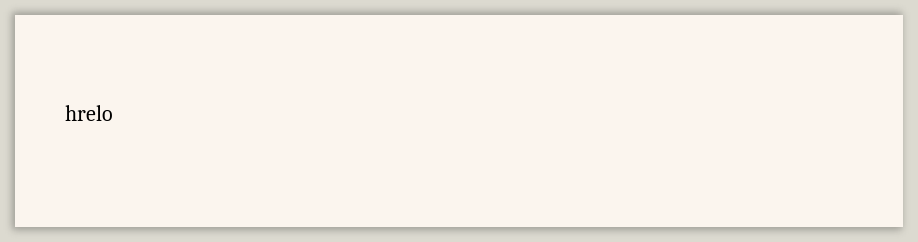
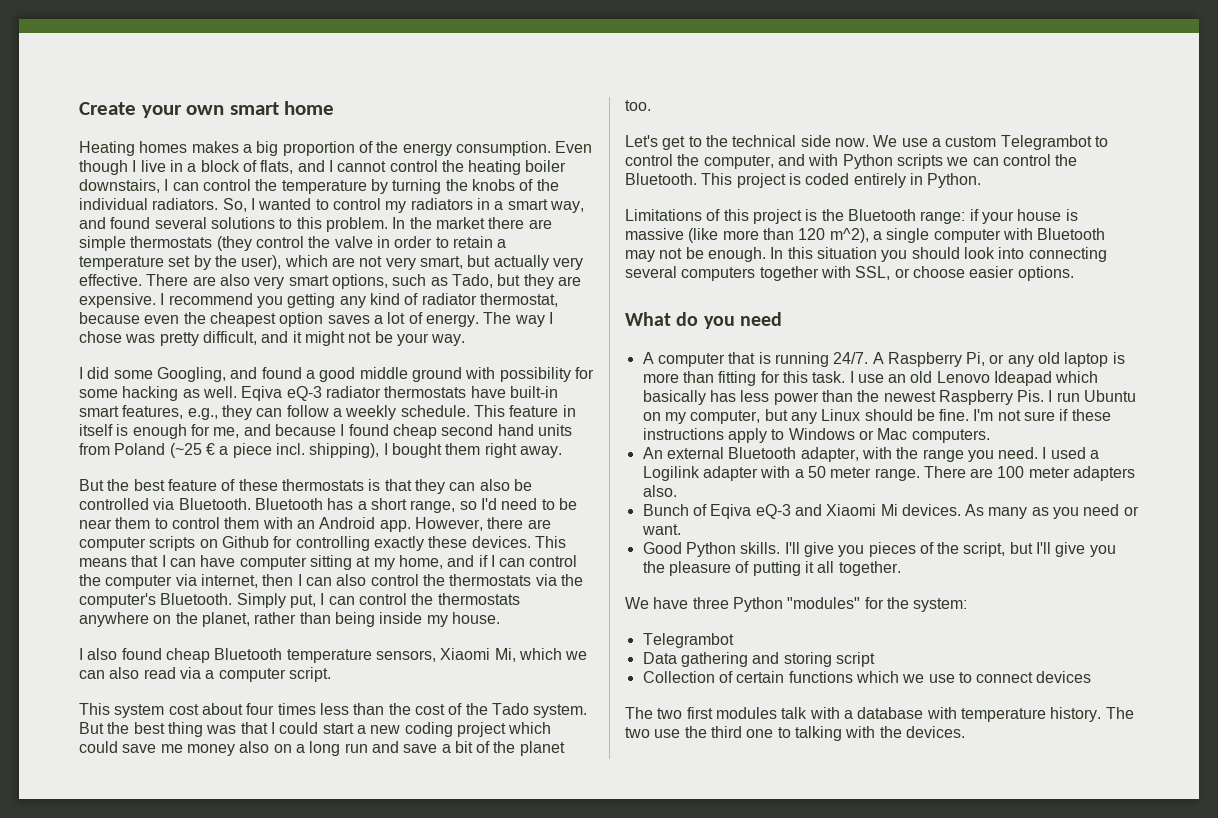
- hrelo
+ Create your own smart home
+ Heating homes makes a big proportion of the energy consumption. Even though I live in a block of flats, and I cannot control the heating boiler downstairs, I can control the temperature by turning the knobs of the individual radiators. So, I wanted to control my radiators in a smart way, and found several solutions to this problem. In the market there are simple thermostats (they control the valve in order to retain a temperature set by the user), which are not very smart, but actually very effective. There are also very smart options, such as Tado, but they are expensive. I recommend you getting any kind of radiator thermostat, because even the cheapest option saves a lot of energy. The way I chose was pretty difficult, and it might not be your way.
+ I did some Googling, and found a good middle ground with possibility for some hacking as well. Eqiva eQ-3 radiator thermostats have built-in smart features, e.g., they can follow a weekly schedule. This feature in itself is enough for me, and because I found cheap second hand units from Poland (~25 € a piece incl. shipping), I bought them right away.
+ But the best feature of these thermostats is that they can also be controlled via Bluetooth. Bluetooth has a short range, so I'd need to be near them to control them with an Android app. However, there are computer scripts on Github for controlling exactly these devices. This means that I can have computer sitting at my home, and if I can control the computer via internet, then I can also control the thermostats via the computer's Bluetooth. Simply put, I can control the thermostats anywhere on the planet, rather than being inside my house.
+ I also found cheap Bluetooth temperature sensors, Xiaomi Mi, which we can also read via a computer script.
+ This system cost about four times less than the cost of the Tado system. But the best thing was that I could start a new coding project which could save me money also on a long run and save a bit of the planet too.
+ Let's get to the technical side now. We use a custom Telegrambot to control the computer, and with Python scripts we can control the Bluetooth. This project is coded entirely in Python.
+ Limitations of this project is the Bluetooth range: if your house is massive (like more than 120 m^2), a single computer with Bluetooth may not be enough. In this situation you should look into connecting several computers together with SSL, or choose easier options.
+ What do you need
+ A computer that is running 24/7. A Raspberry Pi, or any old laptop is more than fitting for this task. I use an old Lenovo Ideapad which basically has less power than the newest Raspberry Pis. I run Ubuntu on my computer, but any Linux should be fine. I'm not sure if these instructions apply to Windows or Mac computers.
+ An external Bluetooth adapter, with the range you need. I used a Logilink adapter with a 50 meter range. There are 100 meter adapters also.
+ Bunch of Eqiva eQ-3 and Xiaomi Mi devices. As many as you need or want.
+ Good Python skills. I'll give you pieces of the script, but I'll give you the pleasure of putting it all together.
+ We have three Python "modules" for the system:
+ Telegrambot
+ Data gathering and storing script
+ Collection of certain functions which we use to connect devices
+ The two first modules talk with a database with temperature history. The two use the third one to talking with the devices.

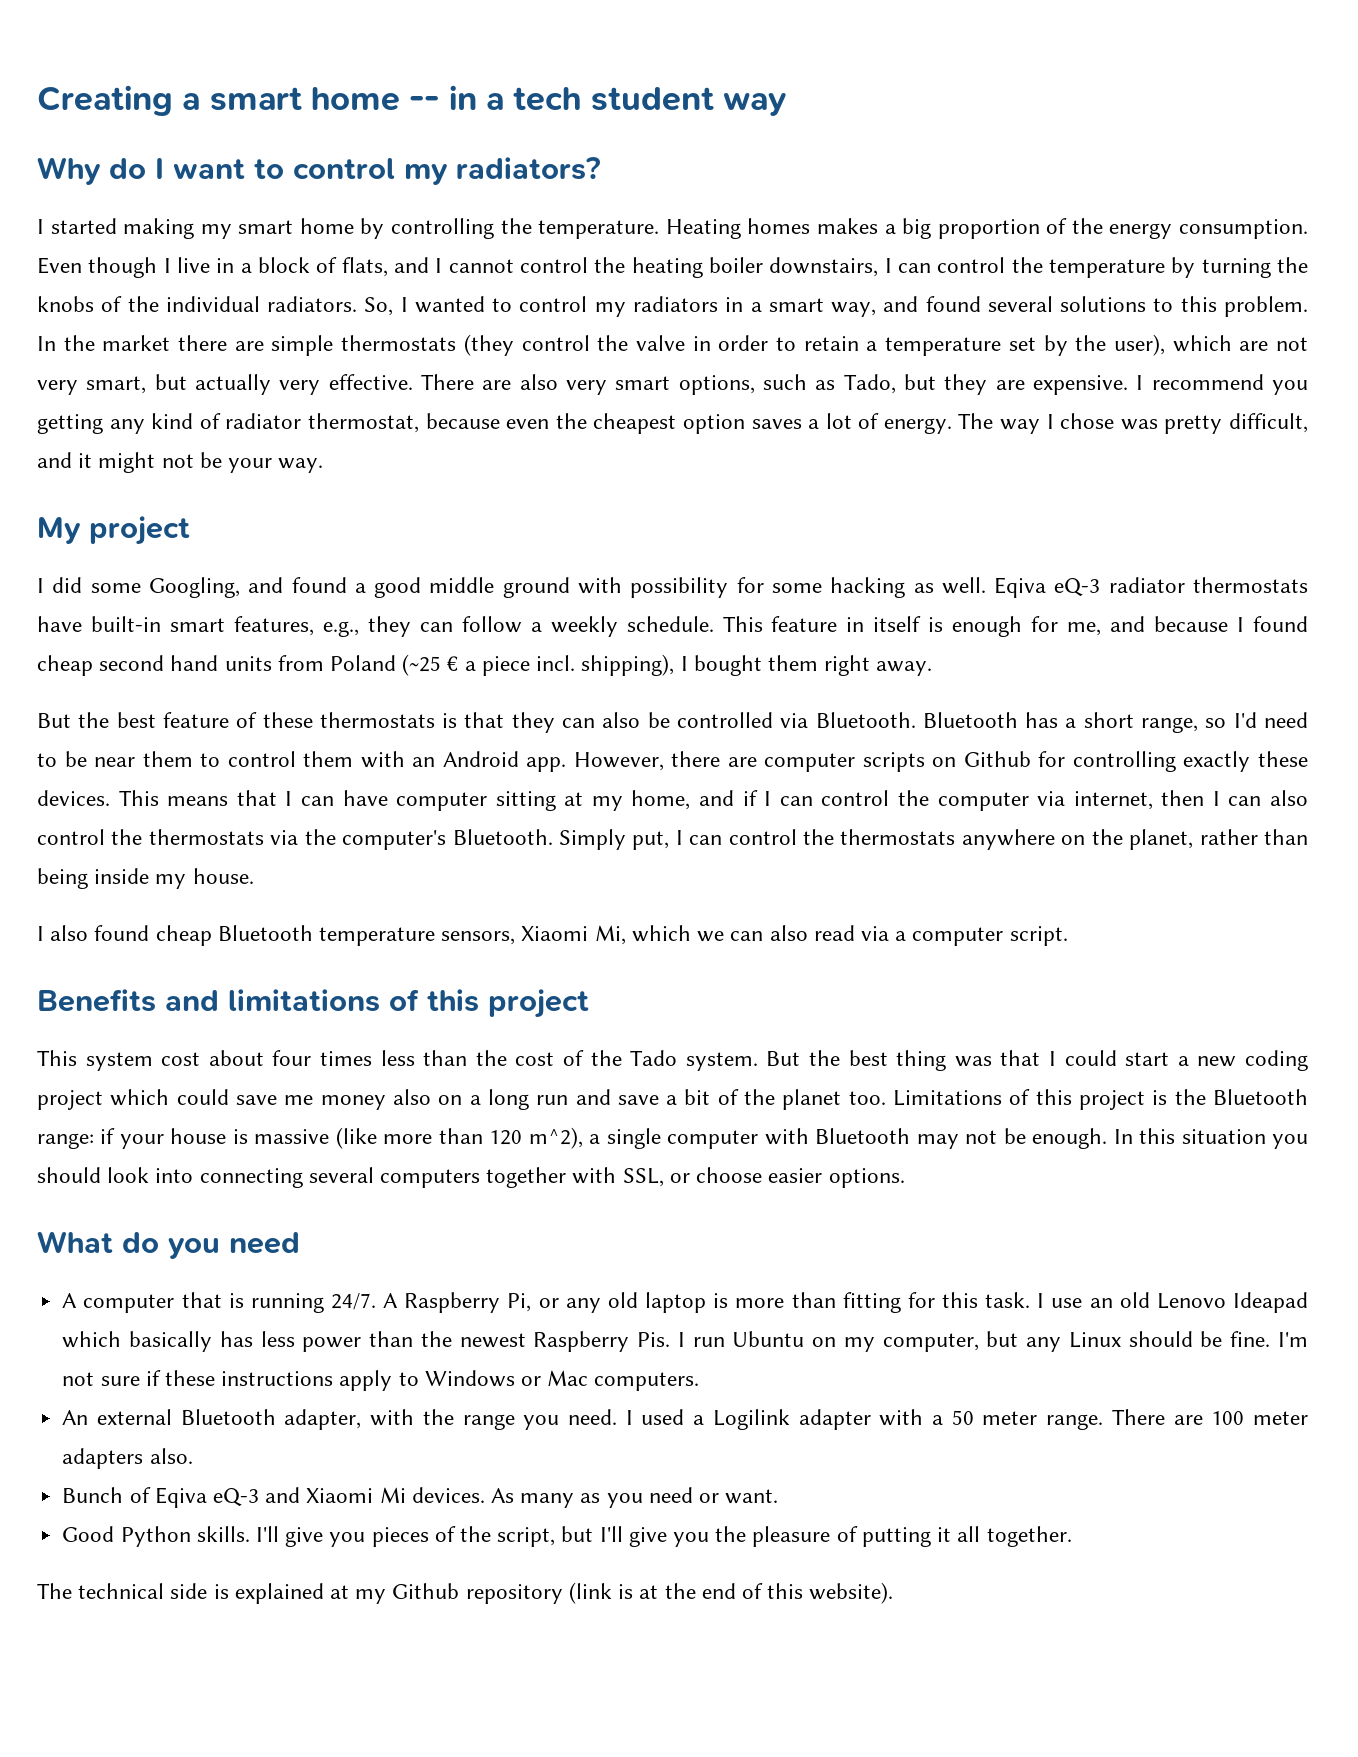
- Create your own smart home
- Heating homes makes a big proportion of the energy consumption.
+ Creating a smart home -- in a tech student way
+ Why do I want to control my radiators?
+ I started making my smart home by controlling the temperature. Heating homes makes a big proportion of the energy consumption.
+ My project
+ Benefits and limitations of this project
- But the best thing was that I could start a new coding project which could save me money also on a long run and save a bit of the planet too.
- Let's get to the technical side now. We use a custom Telegrambot to control the computer, and with Python scripts we can control the Bluetooth. This project is coded entirely in Python.
- Limitations of this project is the Bluetooth range: if your house is massive (like more than 120 m^2), a single computer with Bluetooth may not be enough.
+ But the best thing was that I could start a new coding project which could save me money also on a long run and save a bit of the planet too. Limitations of this project is the Bluetooth range: if your house is massive (like more than 120 m^2), a single computer with Bluetooth may not be enough.
- We have three Python "modules" for the system:
- Telegrambot
- Data gathering and storing script
- Collection of certain functions which we use to connect devices
- The two first modules talk with a database with temperature history. The two use the third one to talking with the devices.
+ The technical side is explained at my Github repository (link is at the end of this website).

